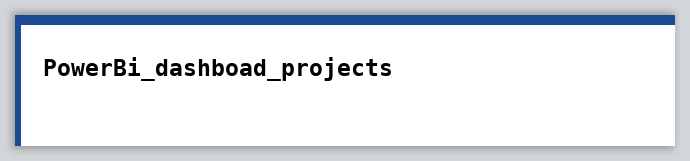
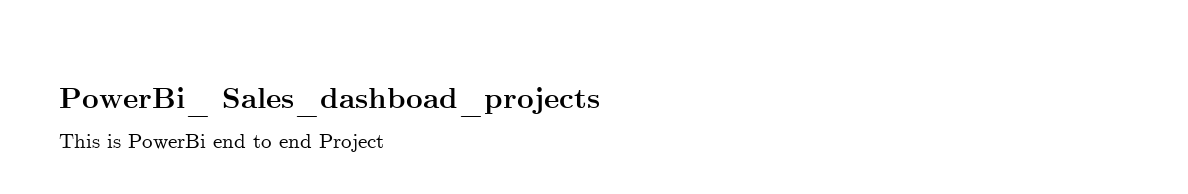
- PowerBi_dashboad_projects
+ PowerBi_ Sales_dashboad_projects
+ This is PowerBi end to end Project

